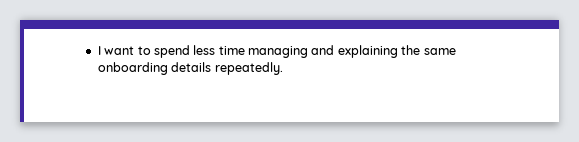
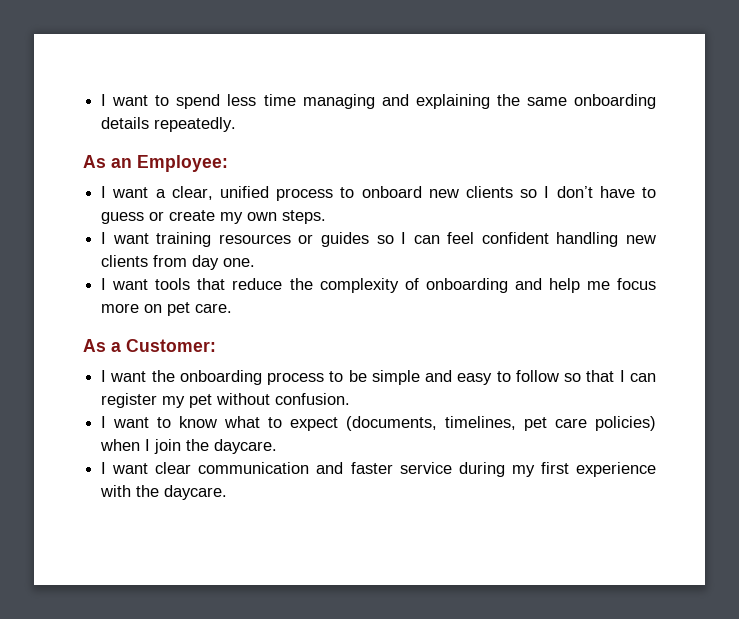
+ As an Employee:
+ I want a clear, unified process to onboard new clients so I don’t have to guess or create my own steps.
+ I want training resources or guides so I can feel confident handling new clients from day one.
+ I want tools that reduce the complexity of onboarding and help me focus more on pet care.
+ As a Customer:
+ I want the onboarding process to be simple and easy to follow so that I can register my pet without confusion.
+ I want to know what to expect (documents, timelines, pet care policies) when I join the daycare.
+ I want clear communication and faster service during my first experience with the daycare.

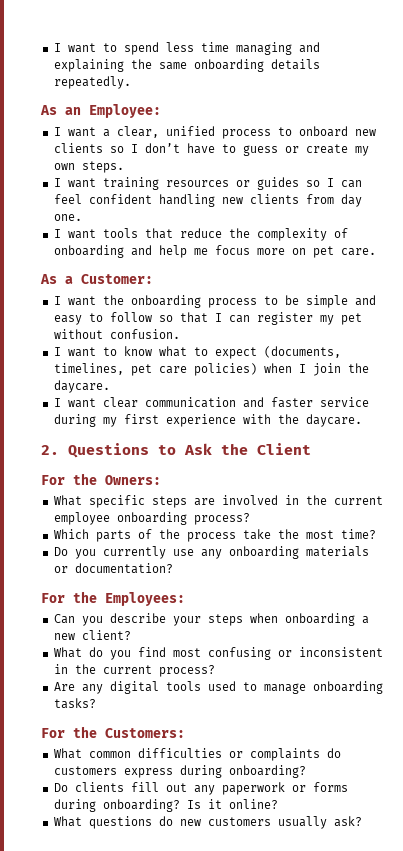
+ 2. Questions to Ask the Client
+ For the Owners:
+ What specific steps are involved in the current employee onboarding process?
+ Which parts of the process take the most time?
+ Do you currently use any onboarding materials or documentation?
+ For the Employees:
+ Can you describe your steps when onboarding a new client?
+ What do you find most confusing or inconsistent in the current process?
+ Are any digital tools used to manage onboarding tasks?
+ For the Customers:
+ What common difficulties or complaints do customers express during onboarding?
+ Do clients fill out any paperwork or forms during onboarding? Is it online?
+ What questions do new customers usually ask?

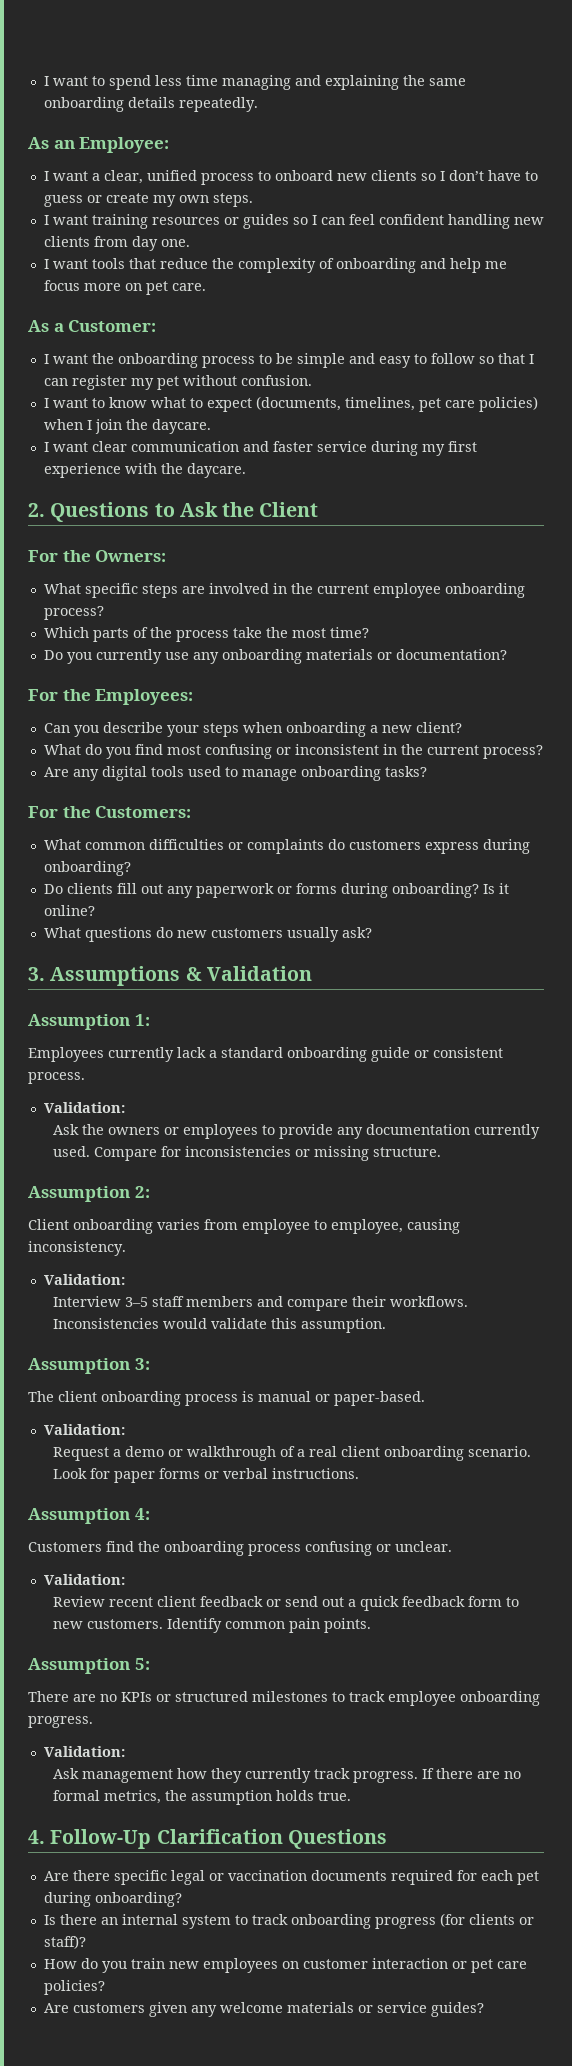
+ 3. Assumptions & Validation
+ Assumption 1:
+ Employees currently lack a standard onboarding guide or consistent process.
+ Validation:
+ Ask the owners or employees to provide any documentation currently used. Compare for inconsistencies or missing structure.
+ Assumption 2:
+ Client onboarding varies from employee to employee, causing inconsistency.
+ Validation:
+ Interview 3–5 staff members and compare their workflows. Inconsistencies would validate this assumption.
+ Assumption 3:
+ The client onboarding process is manual or paper-based.
+ Validation:
+ Request a demo or walkthrough of a real client onboarding scenario. Look for paper forms or verbal instructions.
+ Assumption 4:
+ Customers find the onboarding process confusing or unclear.
+ Validation:
+ Review recent client feedback or send out a quick feedback form to new customers. Identify common pain points.
+ Assumption 5:
+ There are no KPIs or structured milestones to track employee onboarding progress.
+ Validation:
+ Ask management how they currently track progress. If there are no formal metrics, the assumption holds true.
+ 4. Follow-Up Clarification Questions
+ Are there specific legal or vaccination documents required for each pet during onboarding?
+ Is there an internal system to track onboarding progress (for clients or staff)?
+ How do you train new employees on customer interaction or pet care policies?
+ Are customers given any welcome materials or service guides?

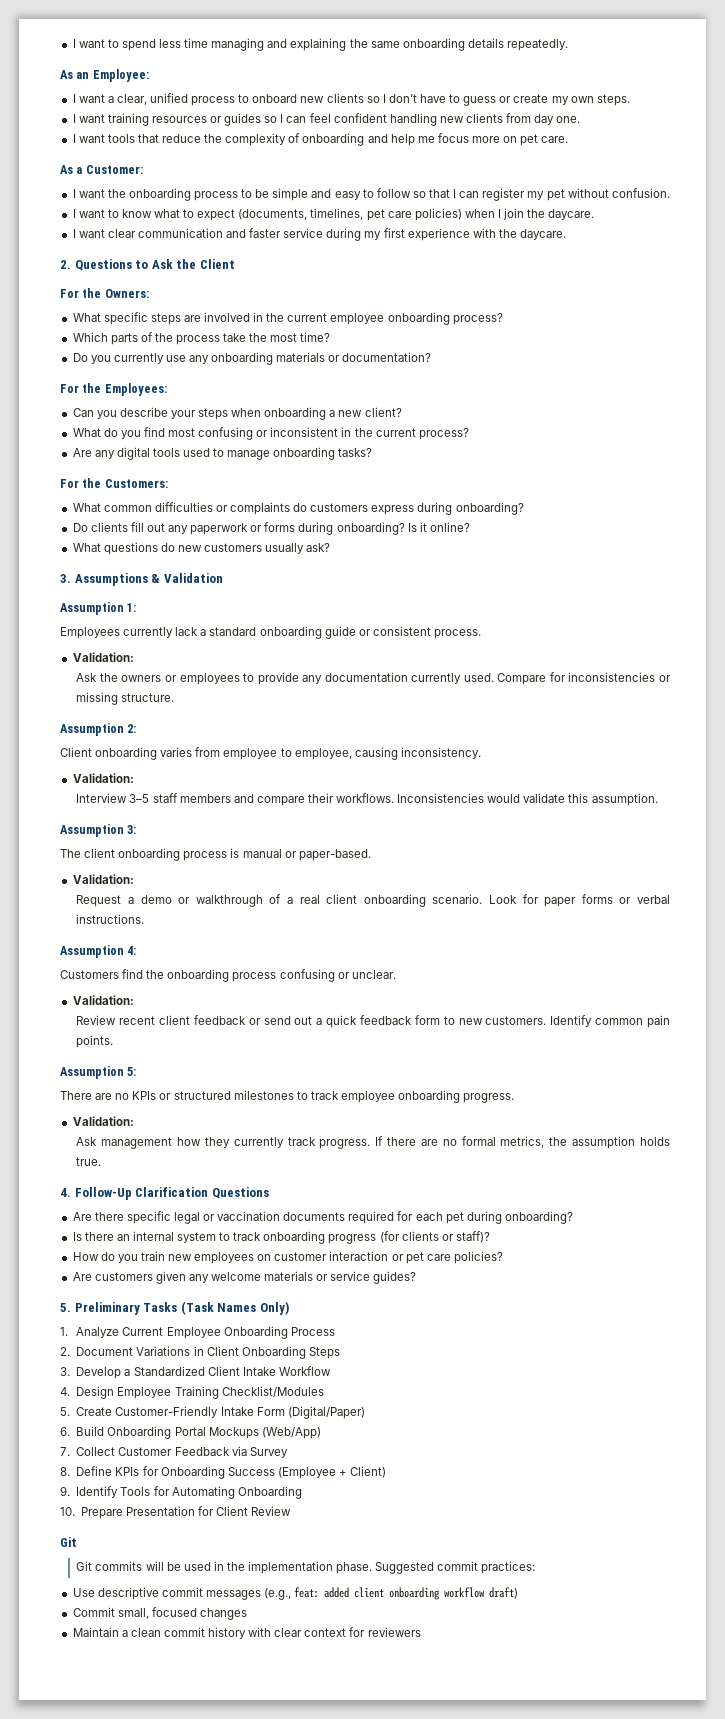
+ 5. Preliminary Tasks (Task Names Only)
+ 1. Analyze Current Employee Onboarding Process
+ 2. Document Variations in Client Onboarding Steps
+ 3. Develop a Standardized Client Intake Workflow
+ 4. Design Employee Training Checklist/Modules
+ 5. Create Customer-Friendly Intake Form (Digital/Paper)
+ 6. Build Onboarding Portal Mockups (Web/App)
+ 7. Collect Customer Feedback via Survey
+ 8. Define KPIs for Onboarding Success (Employee + Client)
+ 9. Identify Tools for Automating Onboarding
+ 10. Prepare Presentation for Client Review
+ Git
+ Git commits will be used in the implementation phase. Suggested commit practices:
+ Use descriptive commit messages (e.g., feat: added client onboarding workflow draft)
+ Commit small, focused changes
+ Maintain a clean commit history with clear context for reviewers

